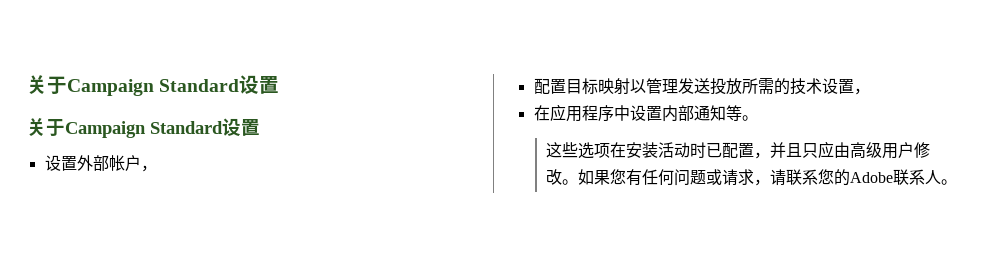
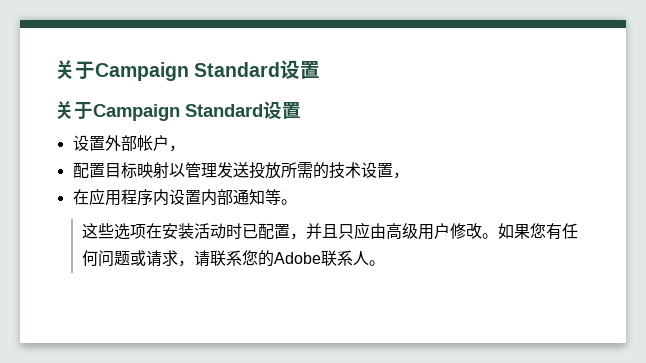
- 在应用程序中设置内部通知等。
+ 在应用程序内设置内部通知等。

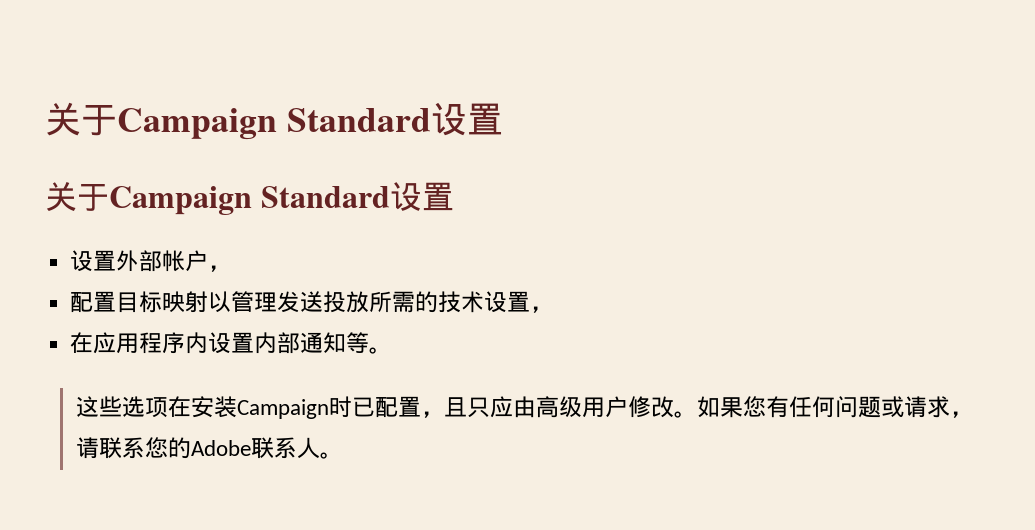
- 这些选项在安装活动时已配置，并且只应由高级用户修改。
+ 这些选项在安装Campaign时已配置，且只应由高级用户修改。

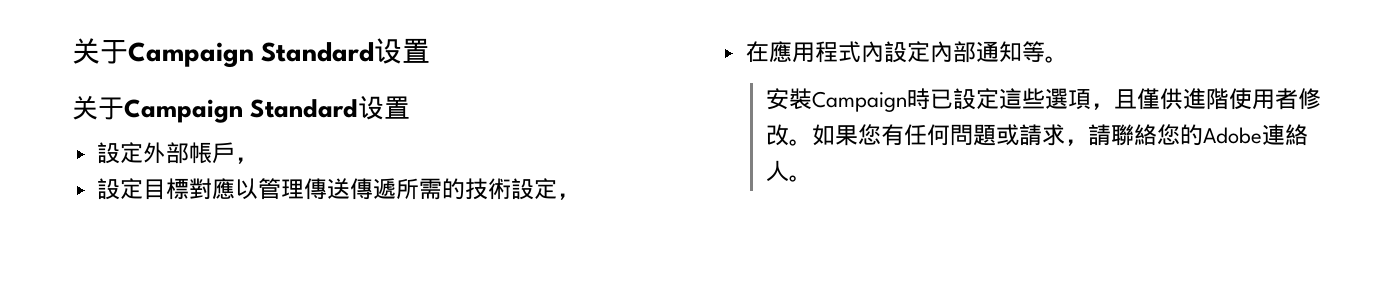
- 设置外部帐户，
- 配置目标映射以管理发送投放所需的技术设置，
+ 設定外部帳戶，
+ 設定目標對應以管理傳送傳遞所需的技術設定，
- 在应用程序内设置内部通知等。
+ 在應用程式內設定內部通知等。
- 这些选项在安装Campaign时已配置，且只应由高级用户修改。
+ 安裝Campaign時已設定這些選項，且僅供進階使用者修改。
- 如果您有任何问题或请求，请联系您的Adobe联系人。
+ 如果您有任何問題或請求，請聯絡您的Adobe連絡人。

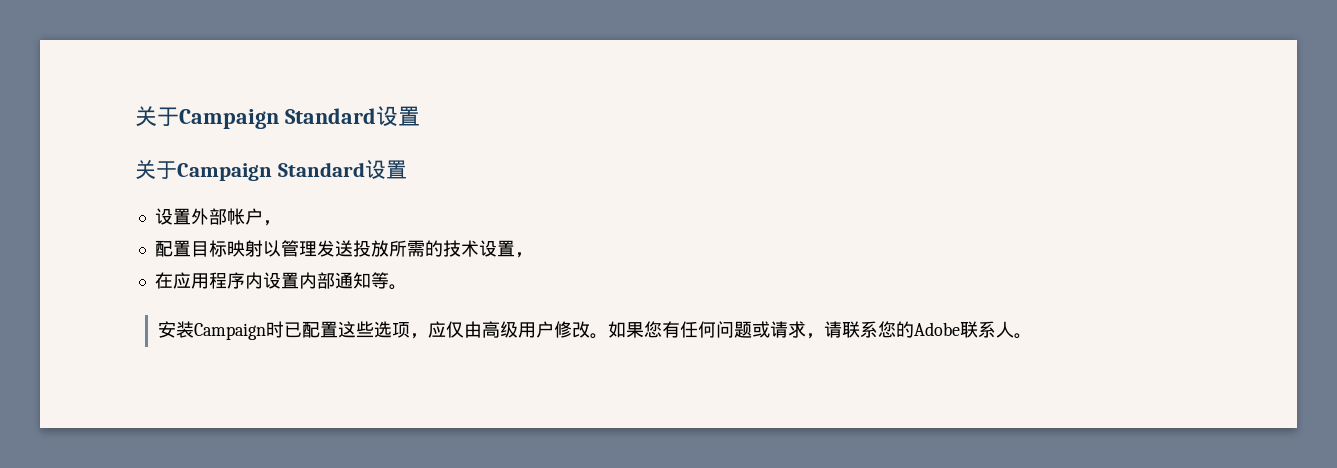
- 設定外部帳戶，
- 設定目標對應以管理傳送傳遞所需的技術設定，
+ 设置外部帐户，
+ 配置目标映射以管理发送投放所需的技术设置，
- 在應用程式內設定內部通知等。
+ 在应用程序内设置内部通知等。
- 安裝Campaign時已設定這些選項，且僅供進階使用者修改。
+ 安装Campaign时已配置这些选项，应仅由高级用户修改。
- 如果您有任何問題或請求，請聯絡您的Adobe連絡人。
+ 如果您有任何问题或请求，请联系您的Adobe联系人。

